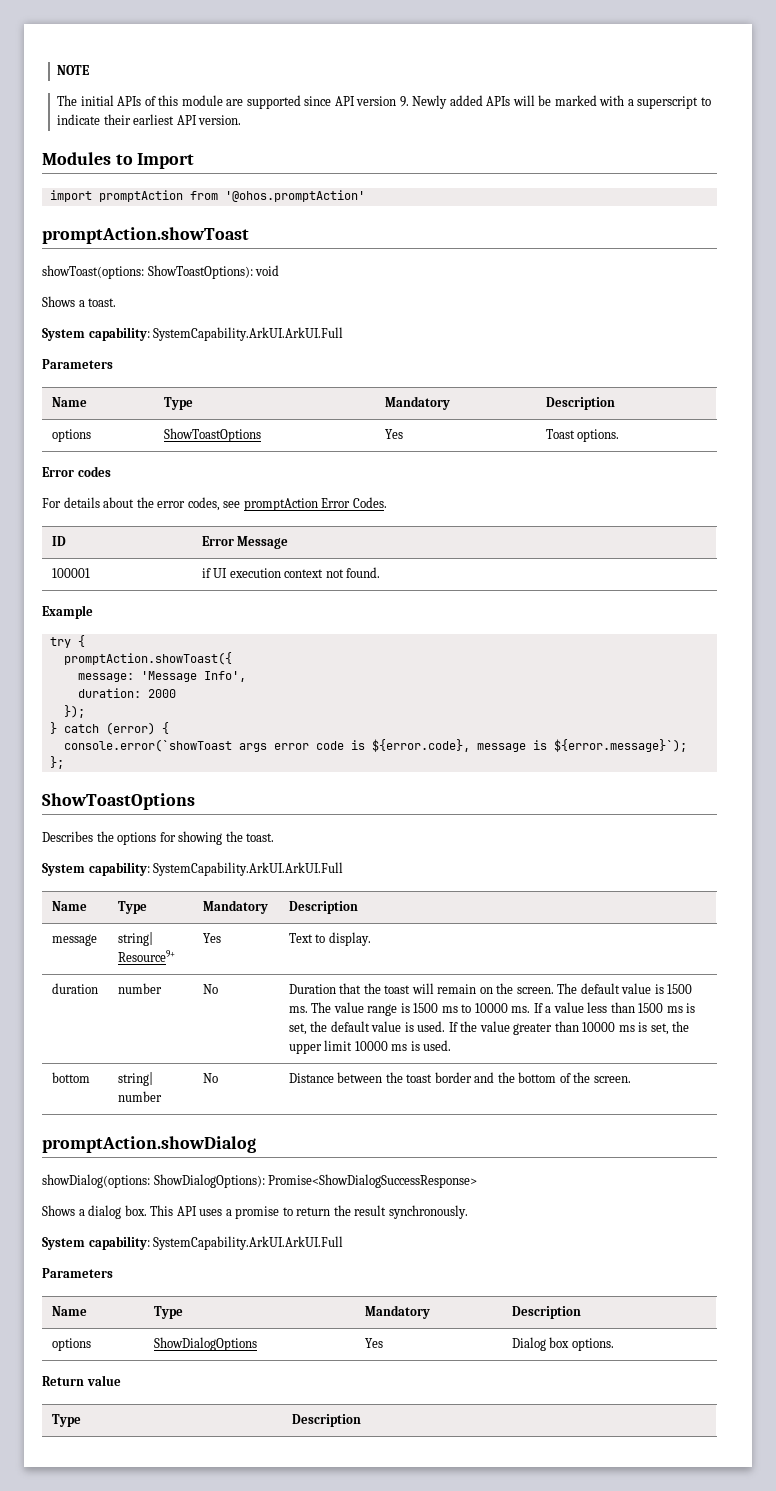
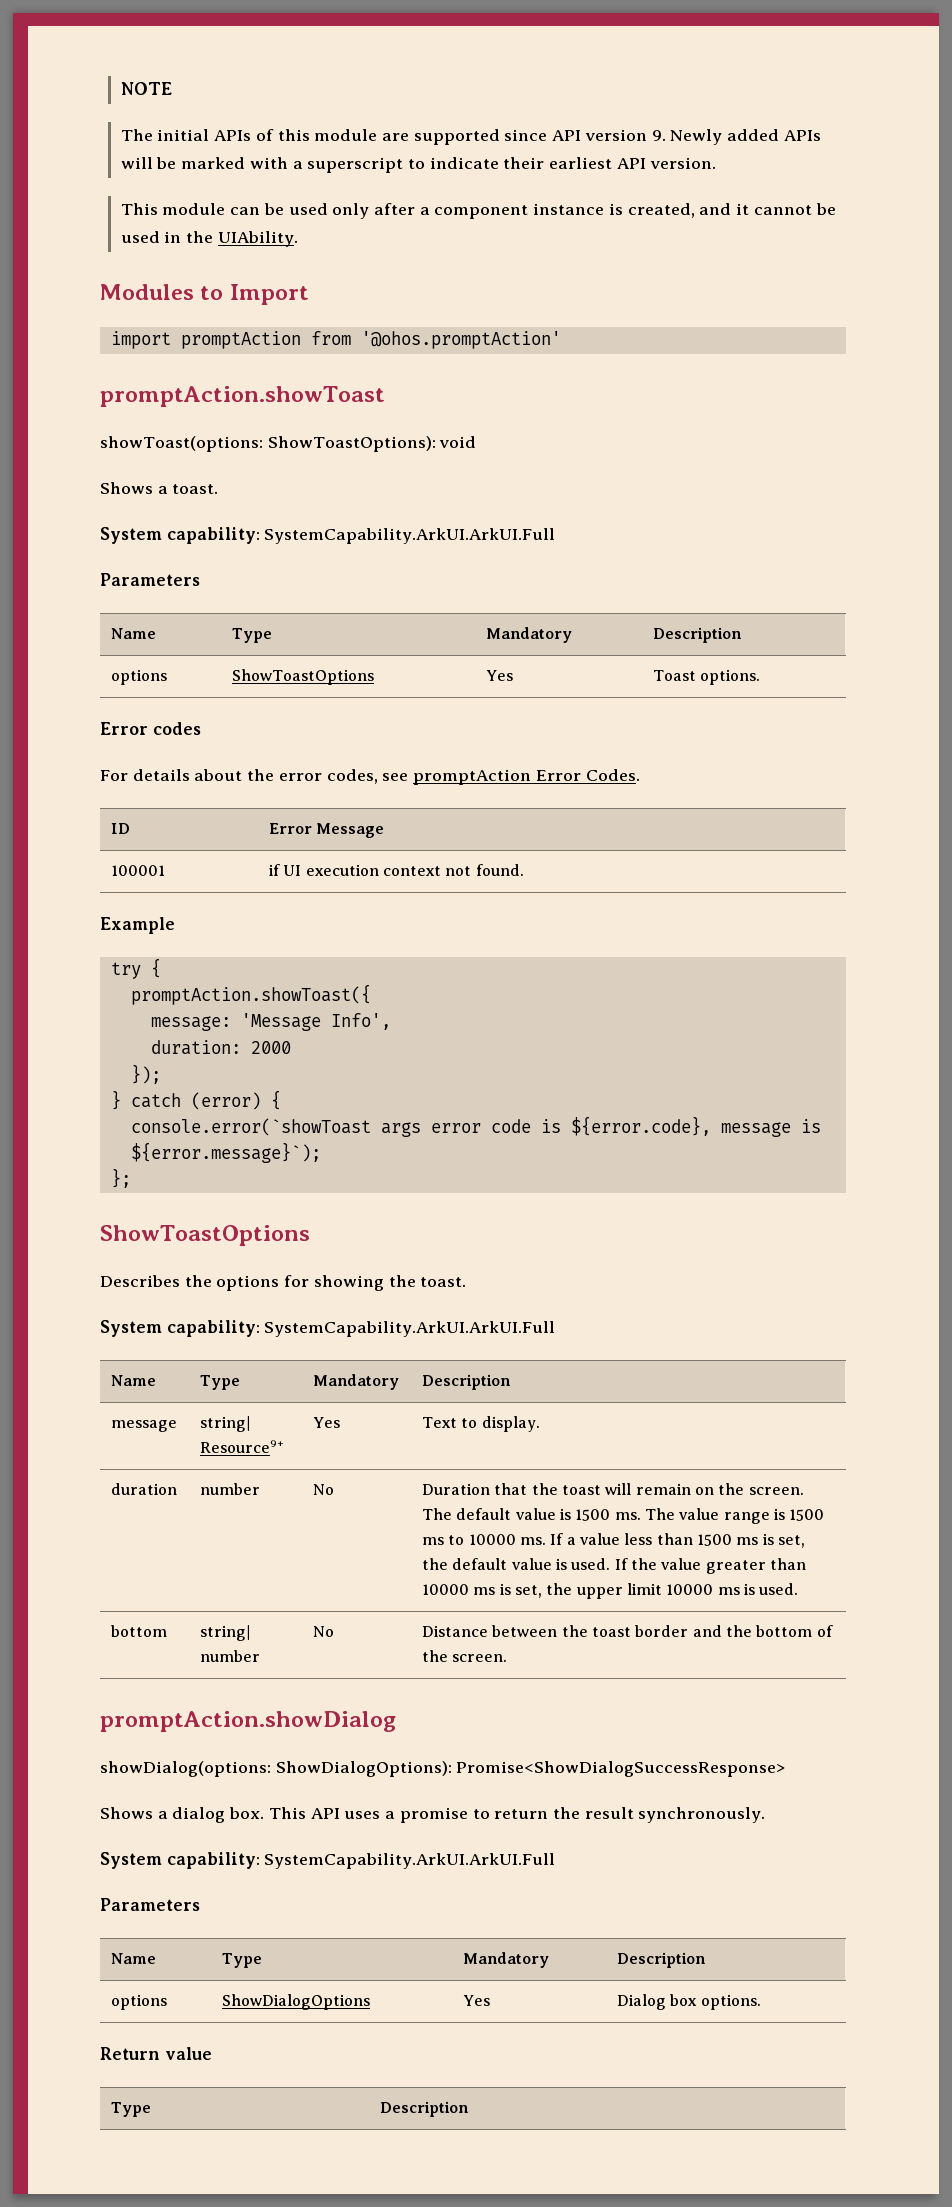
+ This module can be used only after a component instance is created, and it cannot be used in the UIAbility.

